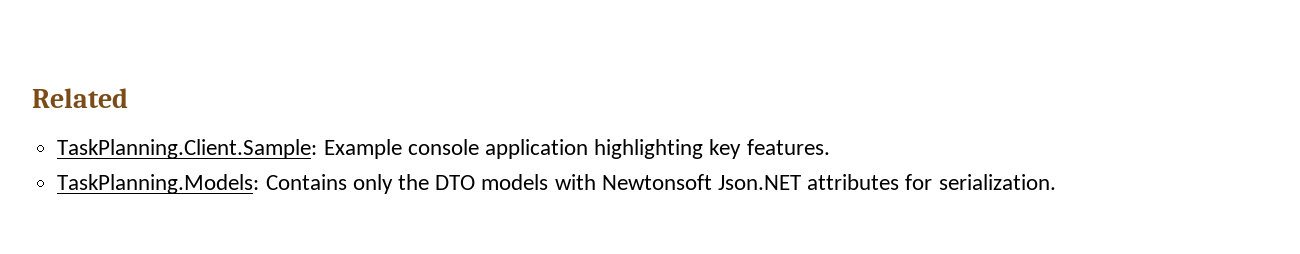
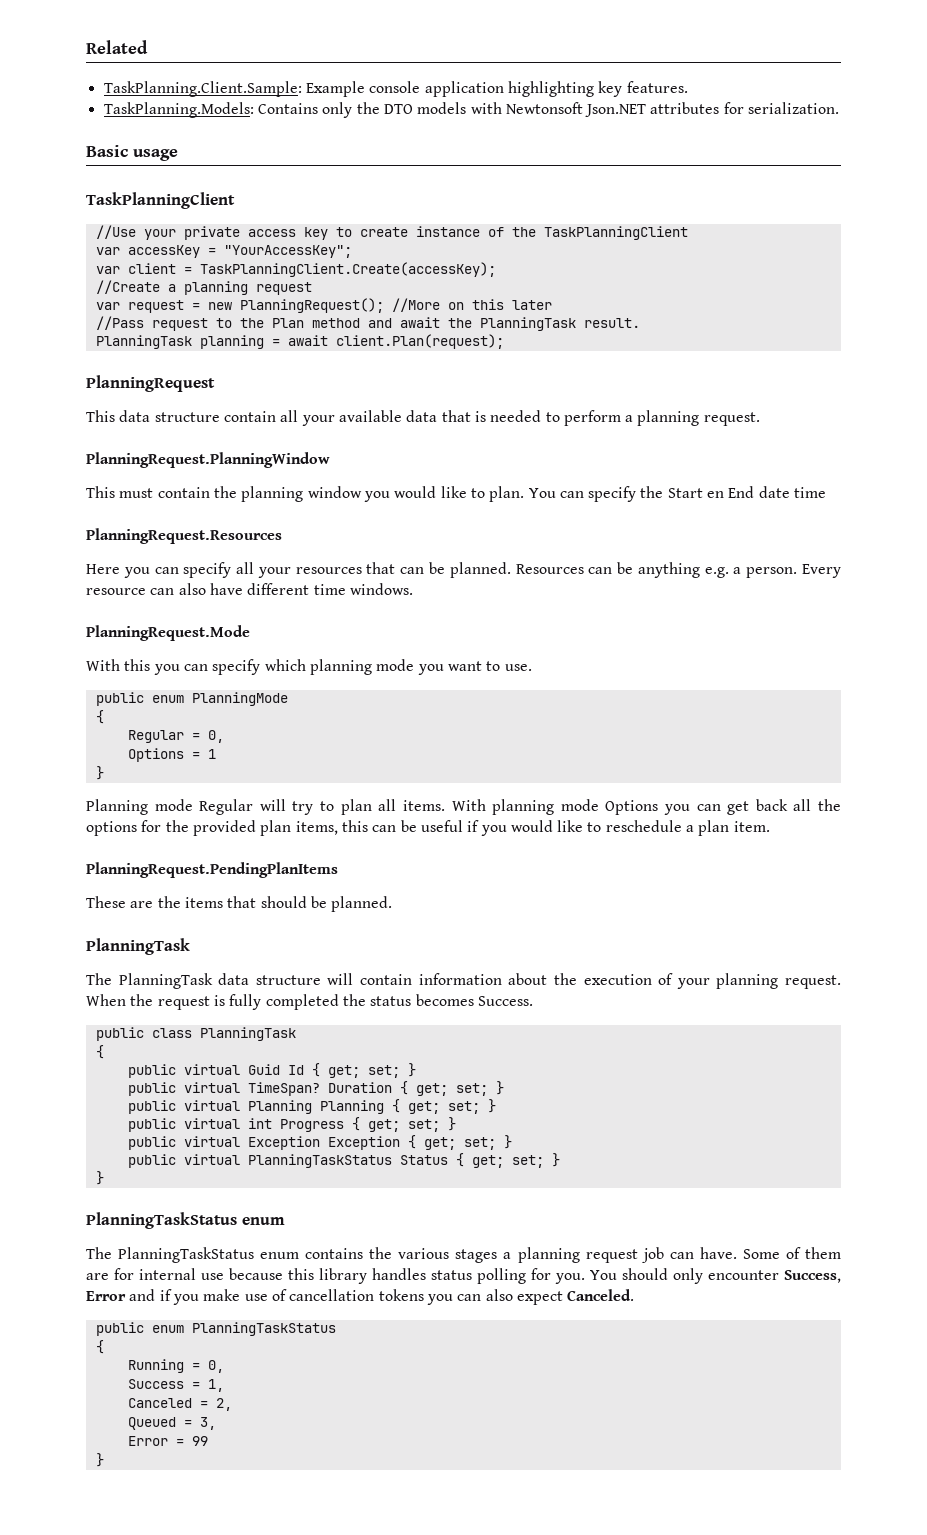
+ Basic usage
+ TaskPlanningClient
+ //Use your private access key to create instance of the TaskPlanningClient
+ var accessKey = "YourAccessKey";
+ var client = TaskPlanningClient.Create(accessKey);
+ //Create a planning request
+ var request = new PlanningRequest(); //More on this later
+ //Pass request to the Plan method and await the PlanningTask result.
+ PlanningTask planning = await client.Plan(request);
+ PlanningRequest
+ This data structure contain all your available data that is needed to perform a planning request.
+ PlanningRequest.PlanningWindow
+ This must contain the planning window you would like to plan. You can specify the Start en End date time
+ PlanningRequest.Resources
+ Here you can specify all your resources that can be planned. Resources can be anything e.g. a person. Every resource can also have different time windows.
+ PlanningRequest.Mode
+ With this you can specify which planning mode you want to use.
+ public enum PlanningMode
+ {
+ Regular = 0,
+ Options = 1
+ }
+ Planning mode Regular will try to plan all items. With planning mode Options you can get back all the options for the provided plan items, this can be useful if you would like to reschedule a plan item.
+ PlanningRequest.PendingPlanItems
+ These are the items that should be planned.
+ PlanningTask
+ The PlanningTask data structure will contain information about the execution of your planning request. When the request is fully completed the status becomes Success.
+ public class PlanningTask
+ {
+ public virtual Guid Id { get; set; }
+ public virtual TimeSpan? Duration { get; set; }
+ public virtual Planning Planning { get; set; }
+ public virtual int Progress { get; set; }
+ public virtual Exception Exception { get; set; }
+ public virtual PlanningTaskStatus Status { get; set; }
+ }
+ PlanningTaskStatus enum
+ The PlanningTaskStatus enum contains the various stages a planning request job can have. Some of them are for internal use because this library handles status polling for you. You should only encounter Success, Error and if you make use of cancellation tokens you can also expect Canceled.
+ public enum PlanningTaskStatus
+ {
+ Running = 0,
+ Success = 1,
+ Canceled = 2,
+ Queued = 3,
+ Error = 99
+ }

